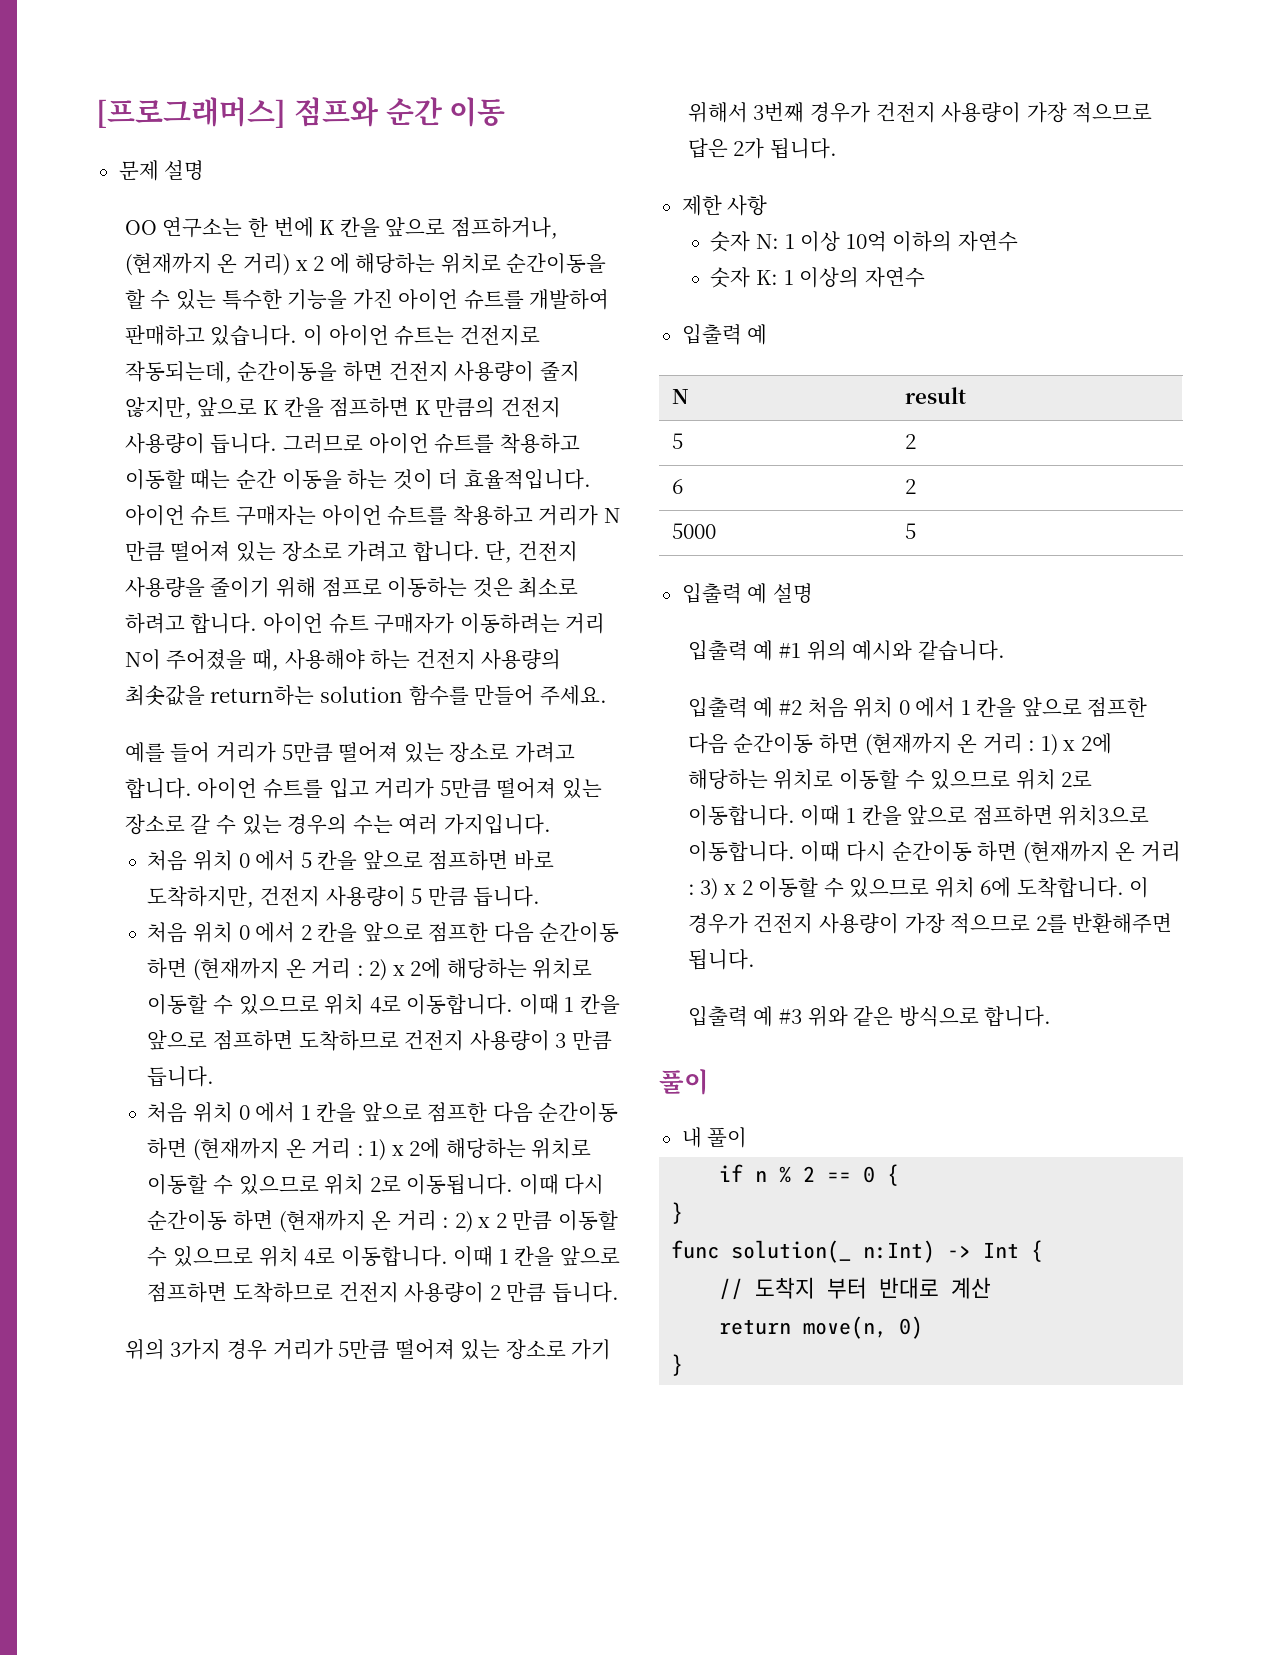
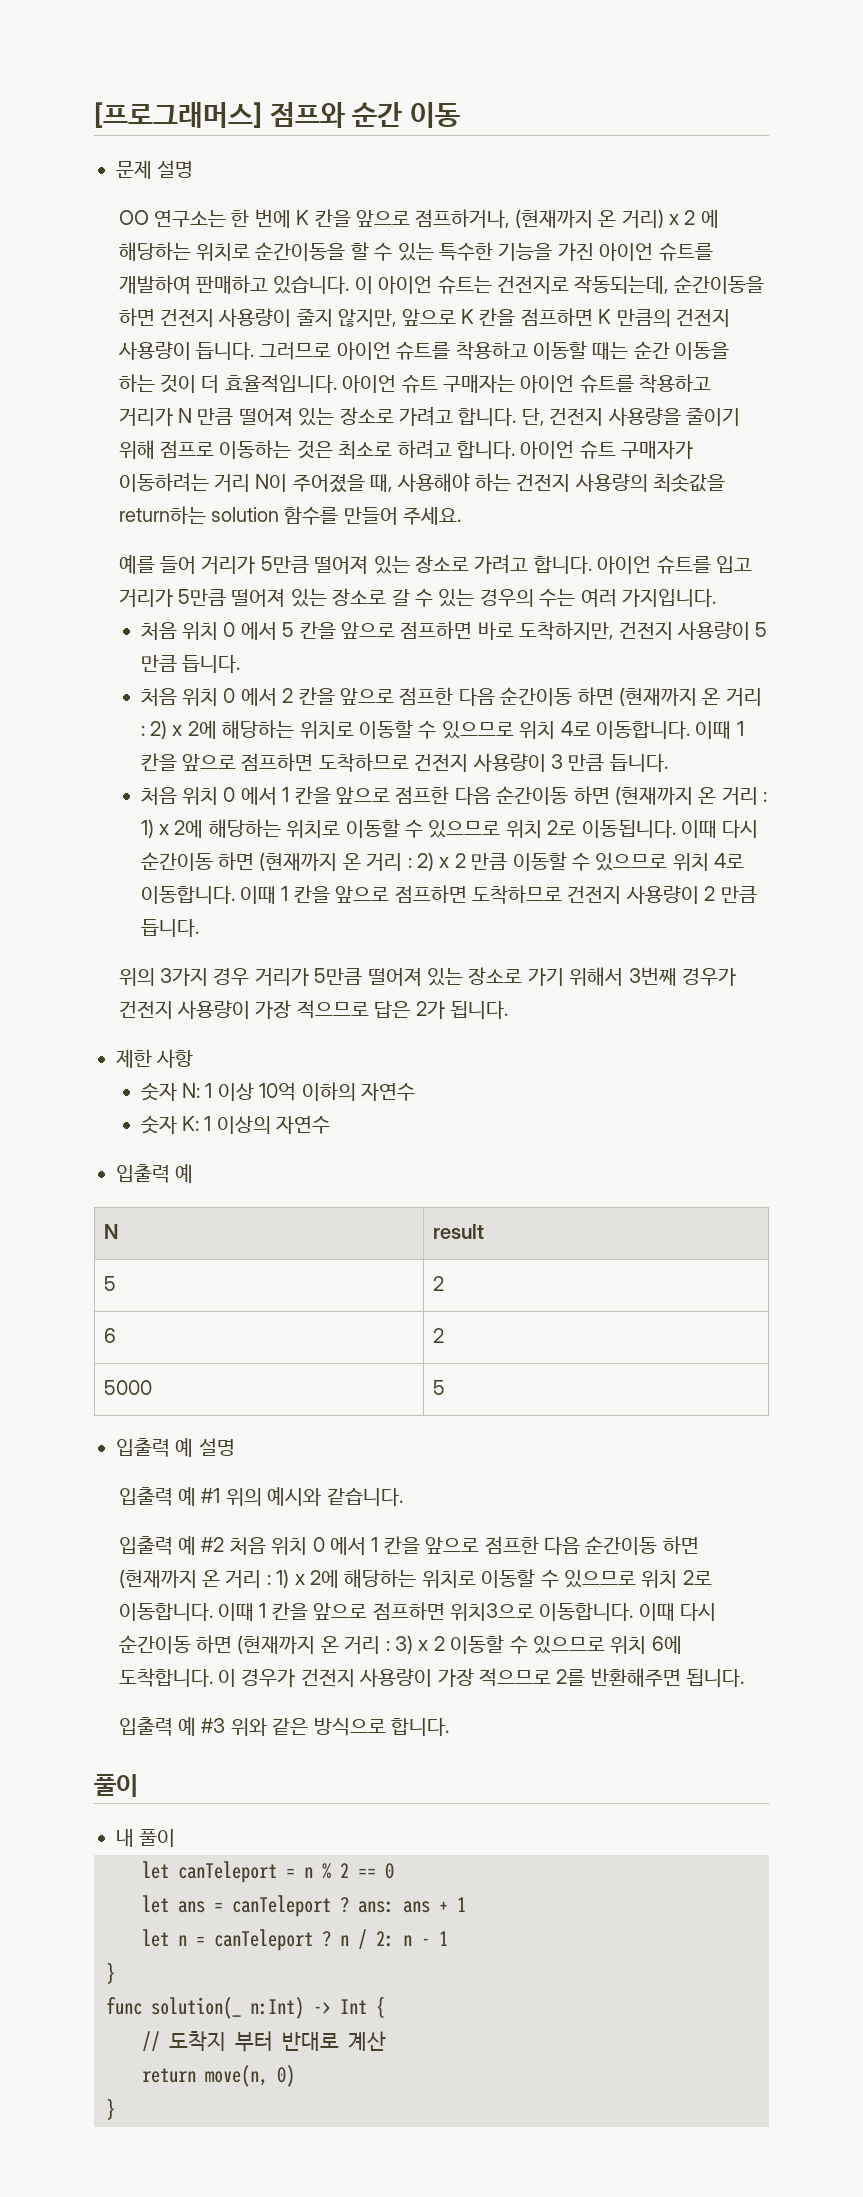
- if n % 2 == 0 {
+ let canTeleport = n % 2 == 0
+ let ans = canTeleport ? ans: ans + 1
+ let n = canTeleport ? n / 2: n - 1

